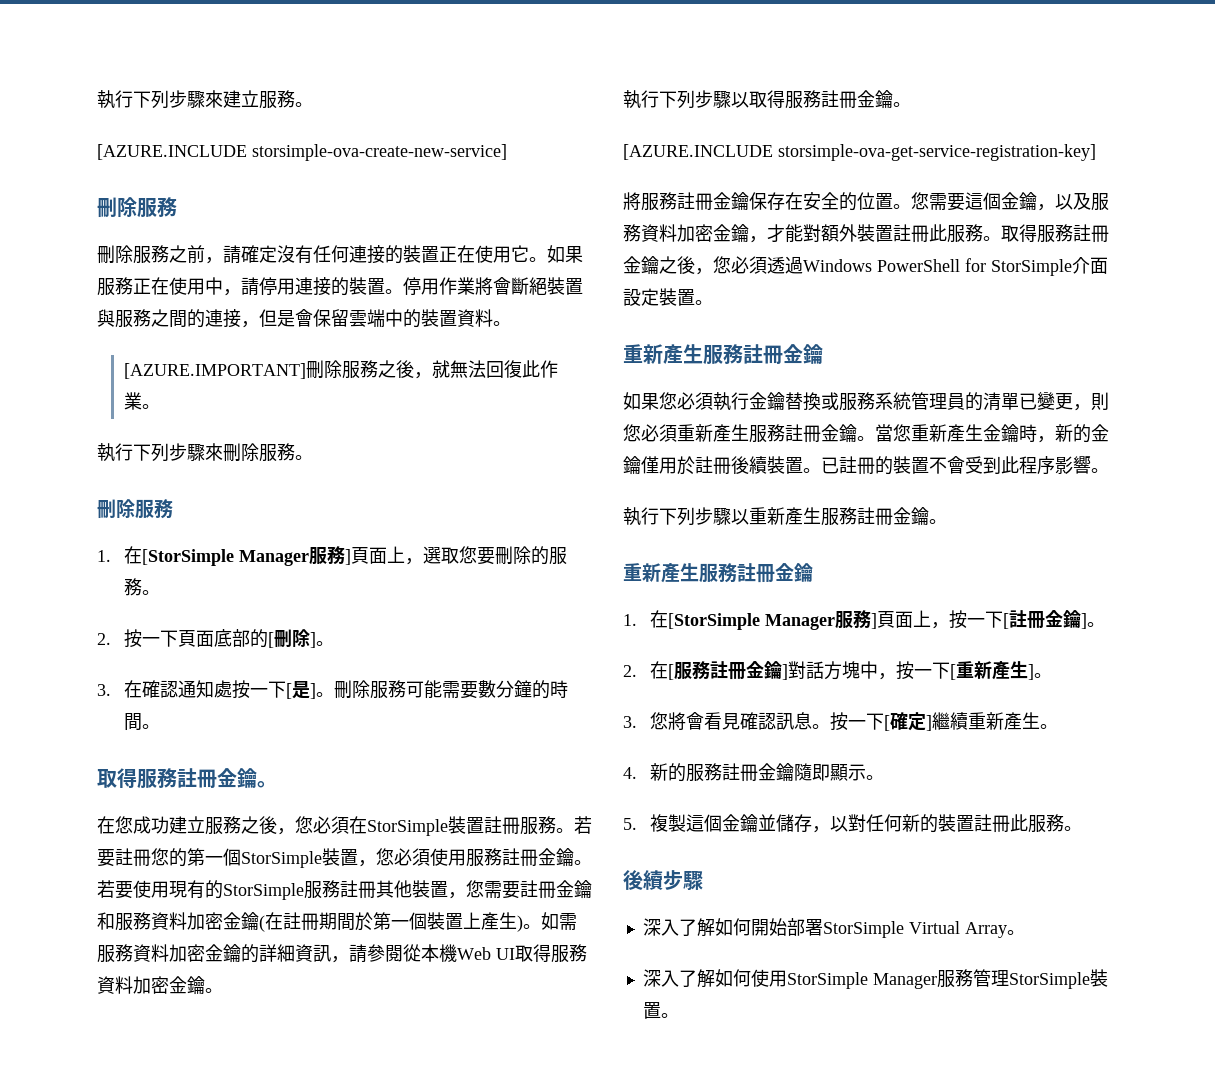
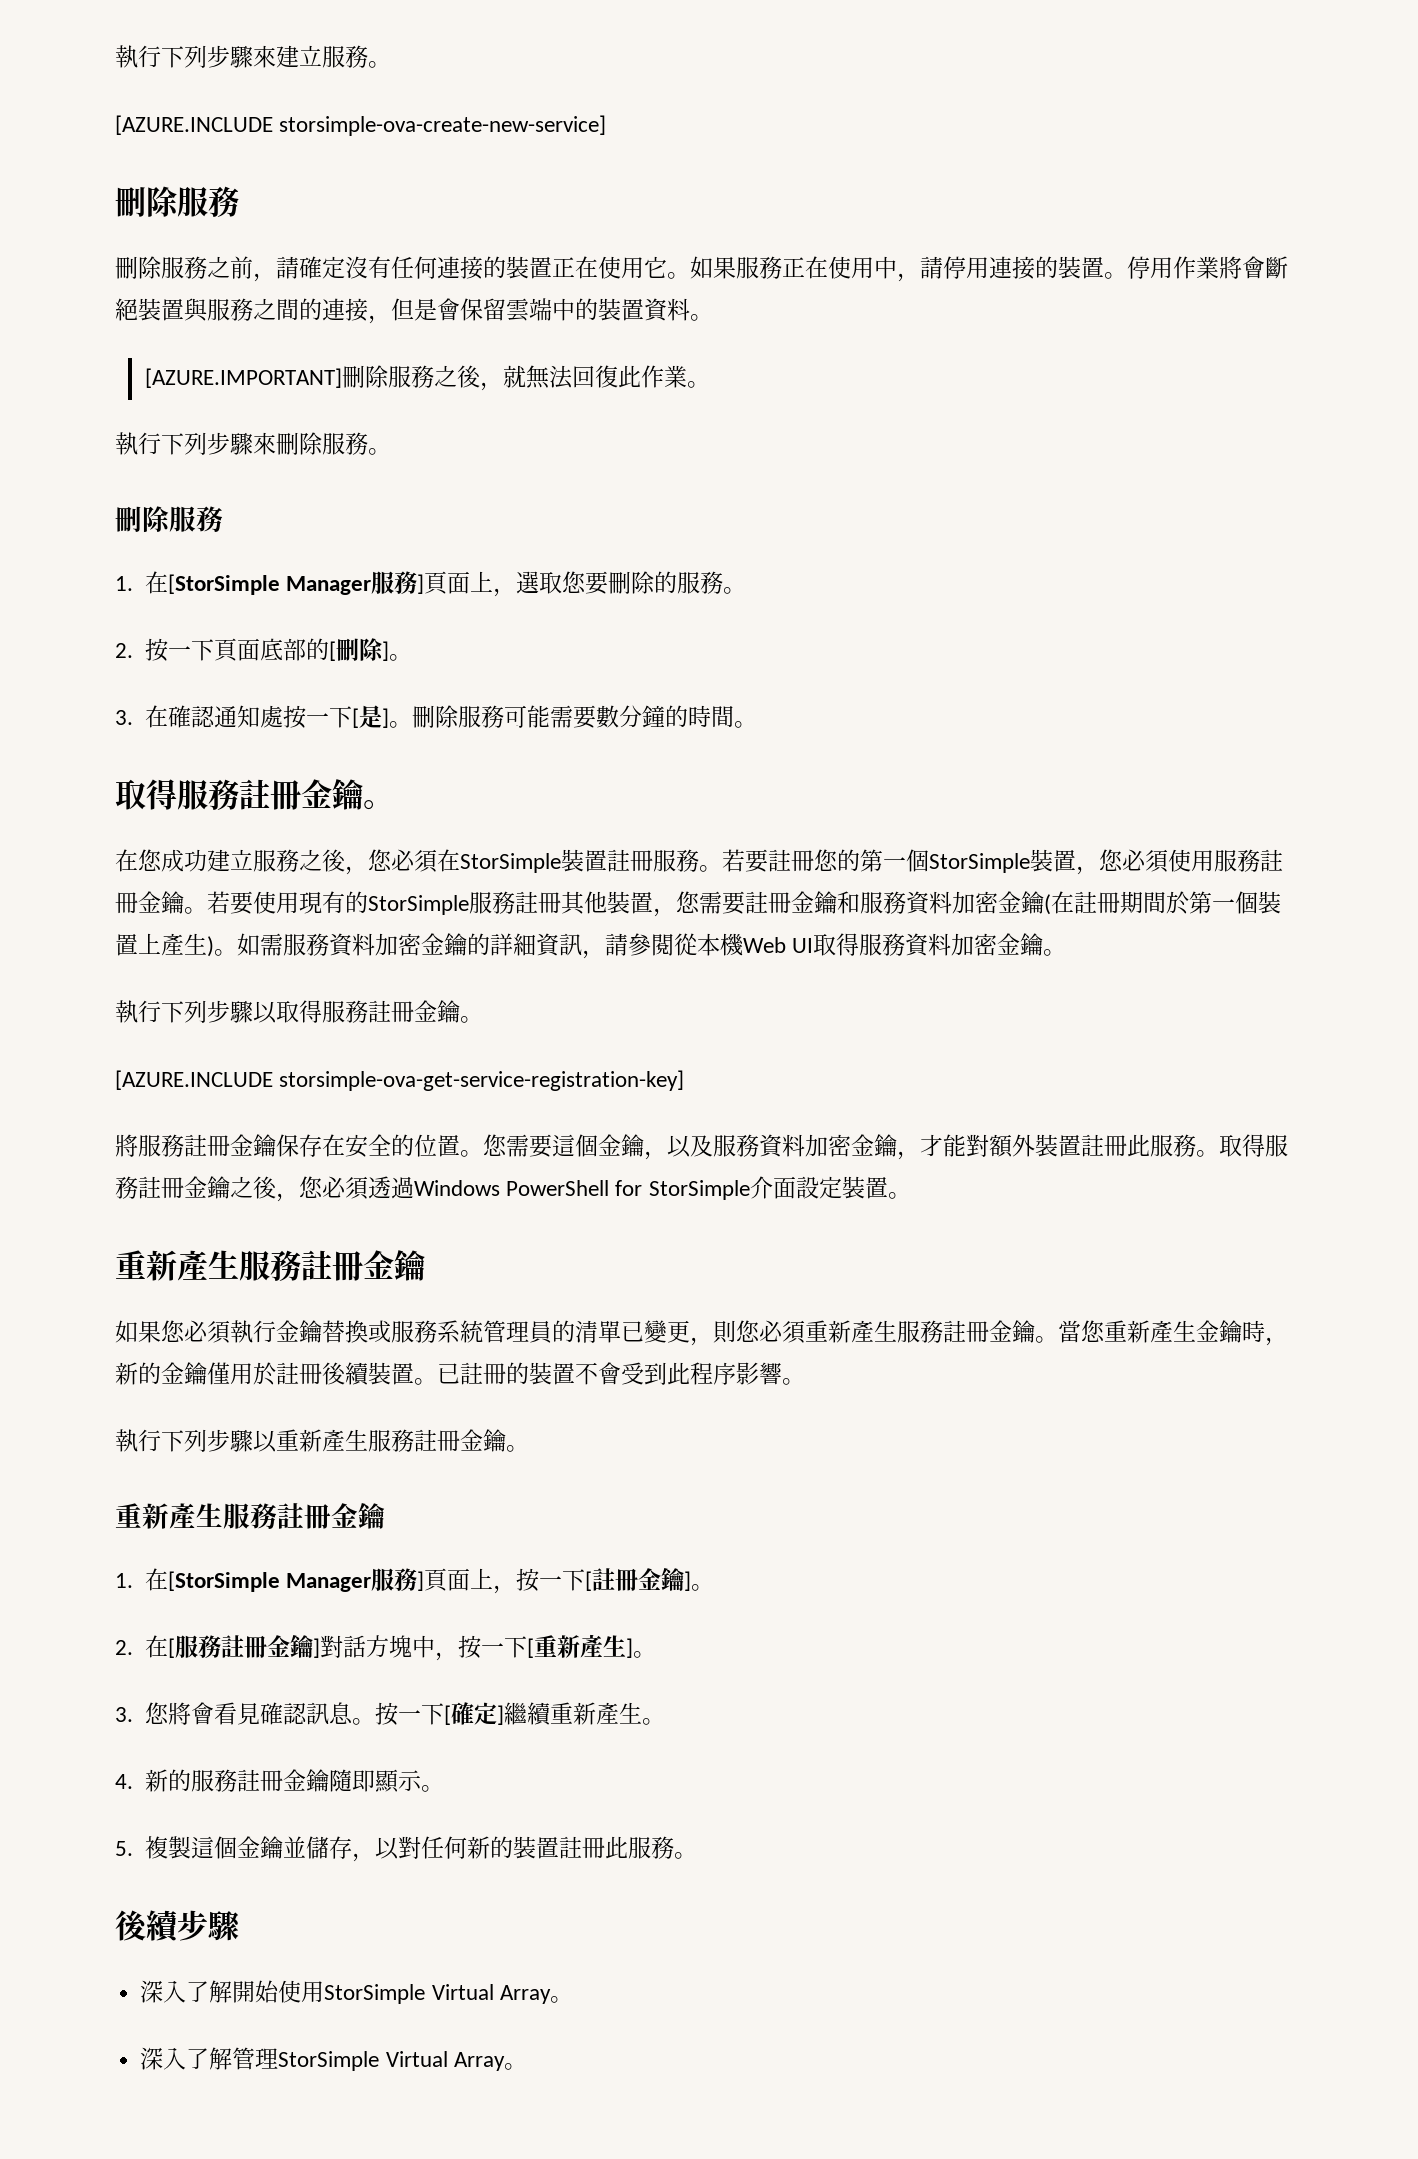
- 深入了解如何開始部署StorSimple Virtual Array。
+ 深入了解開始使用StorSimple Virtual Array。
- 深入了解如何使用StorSimple Manager服務管理StorSimple裝置。
+ 深入了解管理StorSimple Virtual Array。

